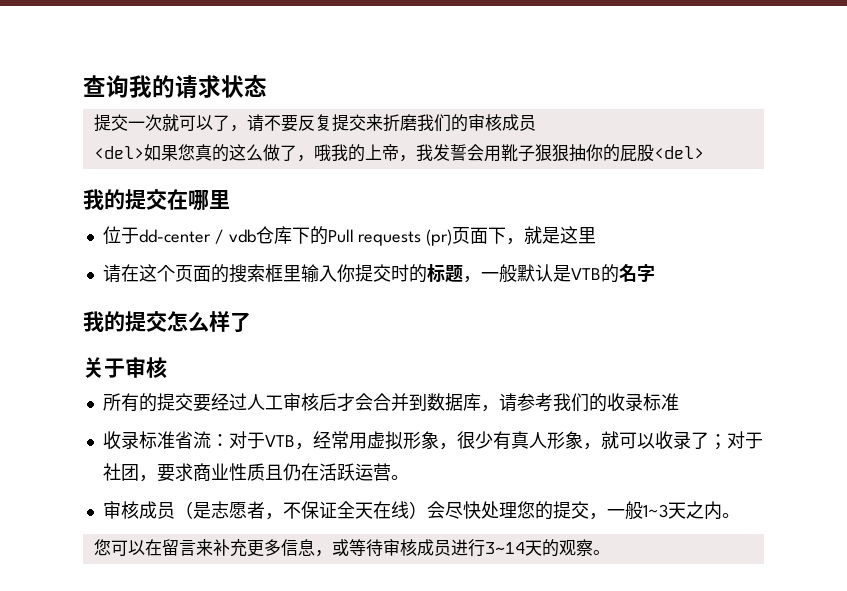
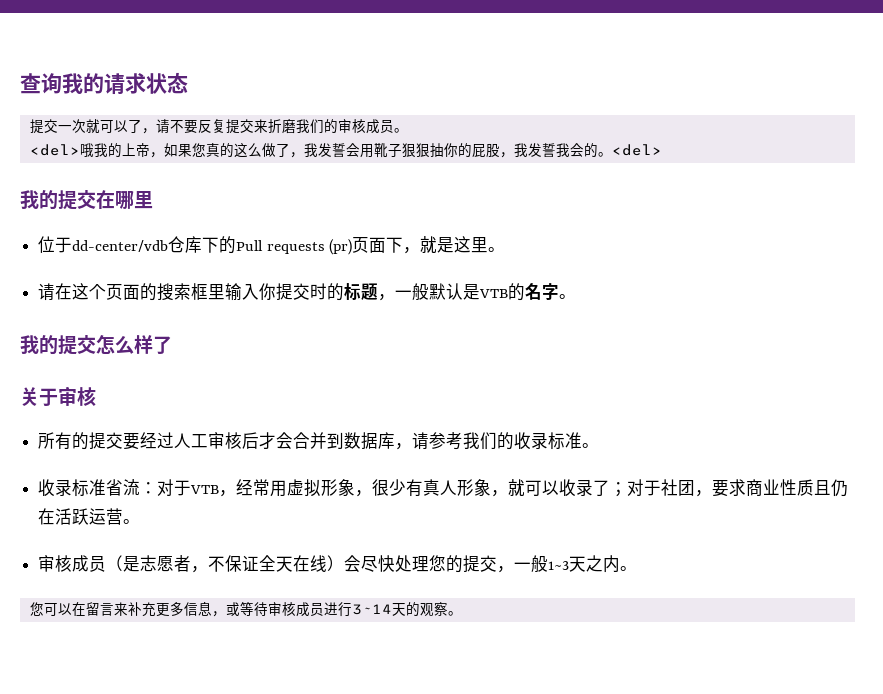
- 提交一次就可以了，请不要反复提交来折磨我们的审核成员
- <del>如果您真的这么做了，哦我的上帝，我发誓会用靴子狠狠抽你的屁股<del>
+ 提交一次就可以了，请不要反复提交来折磨我们的审核成员。
+ <del>哦我的上帝，如果您真的这么做了，我发誓会用靴子狠狠抽你的屁股，我发誓我会的。<del>
- 位于dd-center / vdb仓库下的Pull requests (pr)页面下，就是这里
+ 位于dd-center/vdb仓库下的Pull requests (pr)页面下，就是这里。
- 请在这个页面的搜索框里输入你提交时的标题，一般默认是VTB的名字
+ 请在这个页面的搜索框里输入你提交时的标题，一般默认是VTB的名字。
- 所有的提交要经过人工审核后才会合并到数据库，请参考我们的收录标准
+ 所有的提交要经过人工审核后才会合并到数据库，请参考我们的收录标准。

